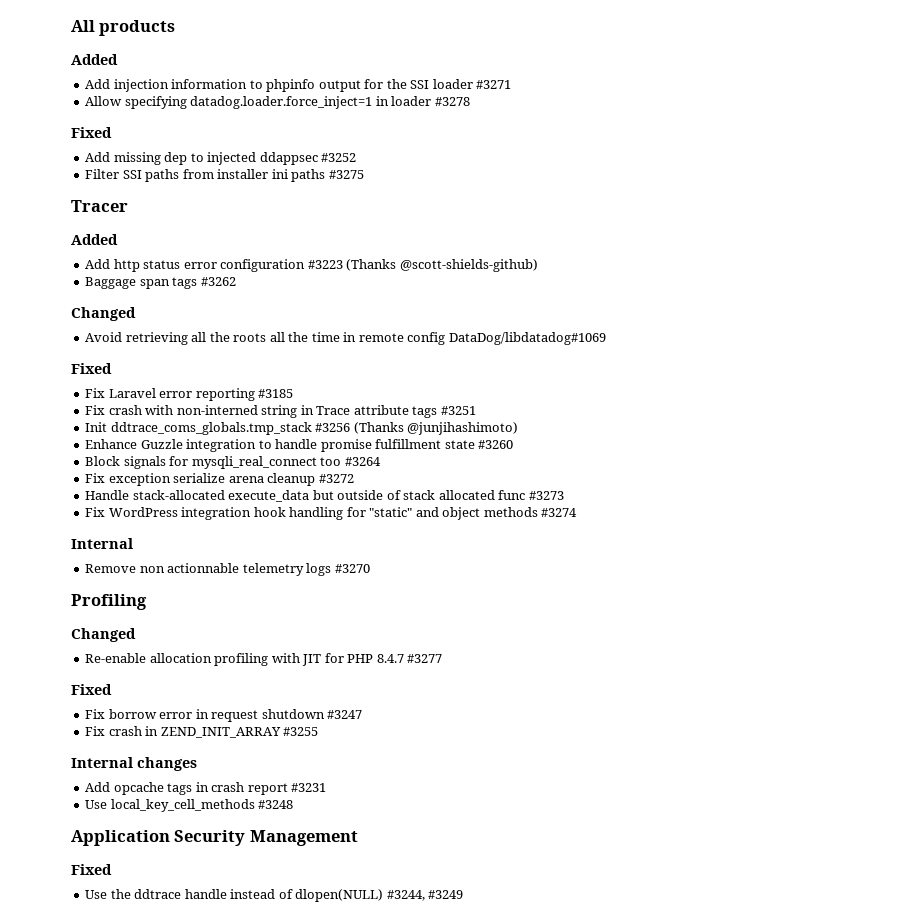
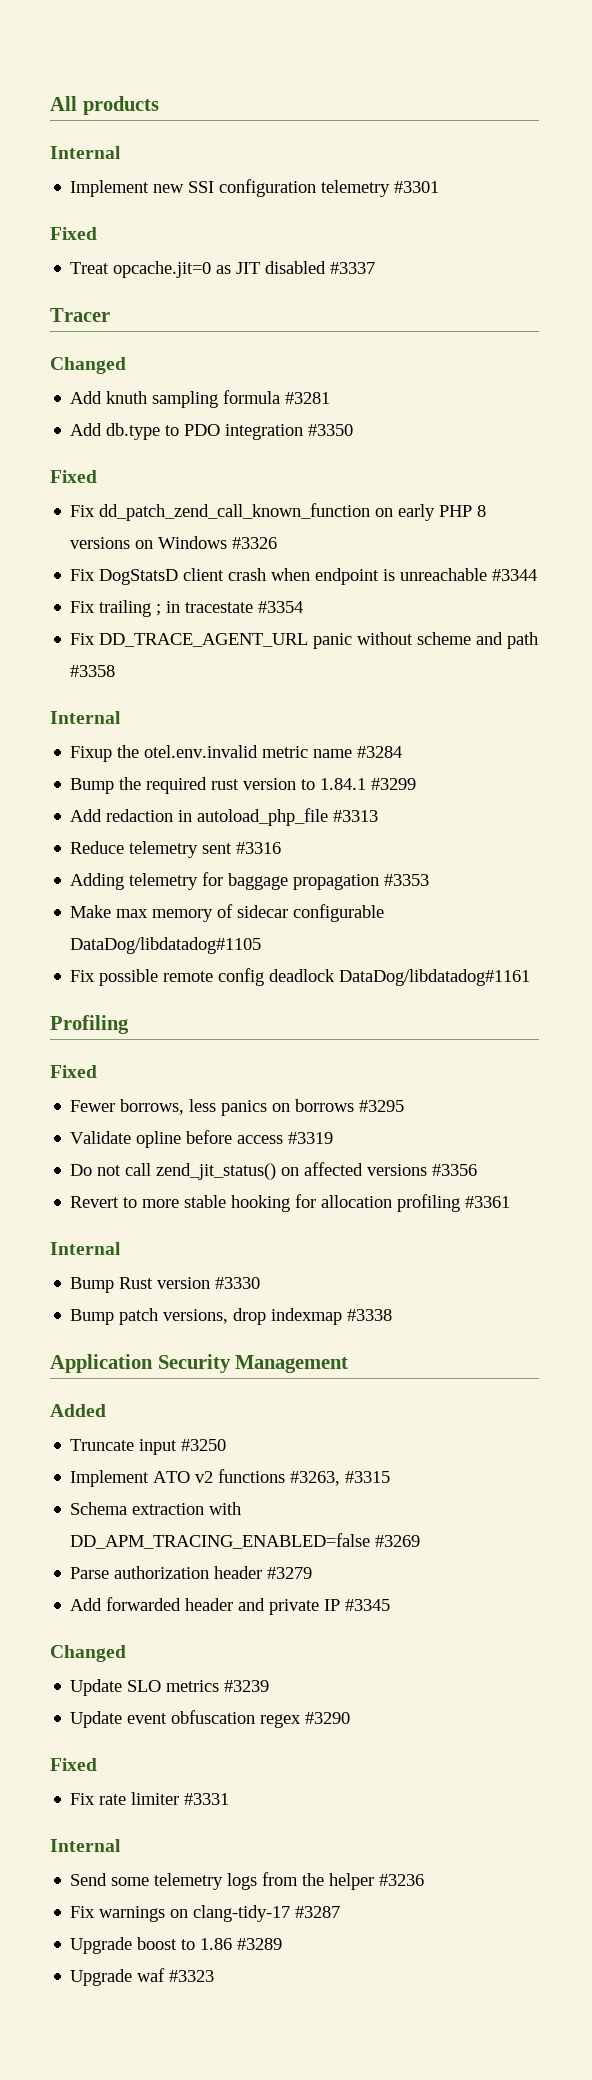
  All products
- Added
- Add injection information to phpinfo output for the SSI loader #3271
- Allow specifying datadog.loader.force_inject=1 in loader #3278
+ Internal
+ Implement new SSI configuration telemetry #3301
  Fixed
- Add missing dep to injected ddappsec #3252
- Filter SSI paths from installer ini paths #3275
+ Treat opcache.jit=0 as JIT disabled #3337
  Tracer
+ Changed
+ Add knuth sampling formula #3281
+ Add db.type to PDO integration #3350
+ Fixed
+ Fix dd_patch_zend_call_known_function on early PHP 8 versions on Windows #3326
+ Fix DogStatsD client crash when endpoint is unreachable #3344
+ Fix trailing ; in tracestate #3354
+ Fix DD_TRACE_AGENT_URL panic without scheme and path #3358
+ Internal
+ Fixup the otel.env.invalid metric name #3284
+ Bump the required rust version to 1.84.1 #3299
+ Add redaction in autoload_php_file #3313
+ Reduce telemetry sent #3316
+ Adding telemetry for baggage propagation #3353
+ Make max memory of sidecar configurable DataDog/libdatadog#1105
+ Fix possible remote config deadlock DataDog/libdatadog#1161
+ Profiling
+ Fixed
+ Fewer borrows, less panics on borrows #3295
+ Validate opline before access #3319
+ Do not call zend_jit_status() on affected versions #3356
+ Revert to more stable hooking for allocation profiling #3361
+ Internal
+ Bump Rust version #3330
+ Bump patch versions, drop indexmap #3338
+ Application Security Management
  Added
- Add http status error configuration #3223 (Thanks @scott-shields-github)
- Baggage span tags #3262
+ Truncate input #3250
+ Implement ATO v2 functions #3263, #3315
+ Schema extraction with DD_APM_TRACING_ENABLED=false #3269
+ Parse authorization header #3279
+ Add forwarded header and private IP #3345
  Changed
- Avoid retrieving all the roots all the time in remote config DataDog/libdatadog#1069
+ Update SLO metrics #3239
+ Update event obfuscation regex #3290
  Fixed
- Fix Laravel error reporting #3185
- Fix crash with non-interned string in Trace attribute tags #3251
- Init ddtrace_coms_globals.tmp_stack #3256 (Thanks @junjihashimoto)
- Enhance Guzzle integration to handle promise fulfillment state #3260
- Block signals for mysqli_real_connect too #3264
- Fix exception serialize arena cleanup #3272
- Handle stack-allocated execute_data but outside of stack allocated func #3273
- Fix WordPress integration hook handling for "static" and object methods #3274
+ Fix rate limiter #3331
  Internal
- Remove non actionnable telemetry logs #3270
- Profiling
- Changed
- Re-enable allocation profiling with JIT for PHP 8.4.7 #3277
- Fixed
- Fix borrow error in request shutdown #3247
- Fix crash in ZEND_INIT_ARRAY #3255
- Internal changes
- Add opcache tags in crash report #3231
- Use local_key_cell_methods #3248
- Application Security Management
- Fixed
- Use the ddtrace handle instead of dlopen(NULL) #3244, #3249
+ Send some telemetry logs from the helper #3236
+ Fix warnings on clang-tidy-17 #3287
+ Upgrade boost to 1.86 #3289
+ Upgrade waf #3323

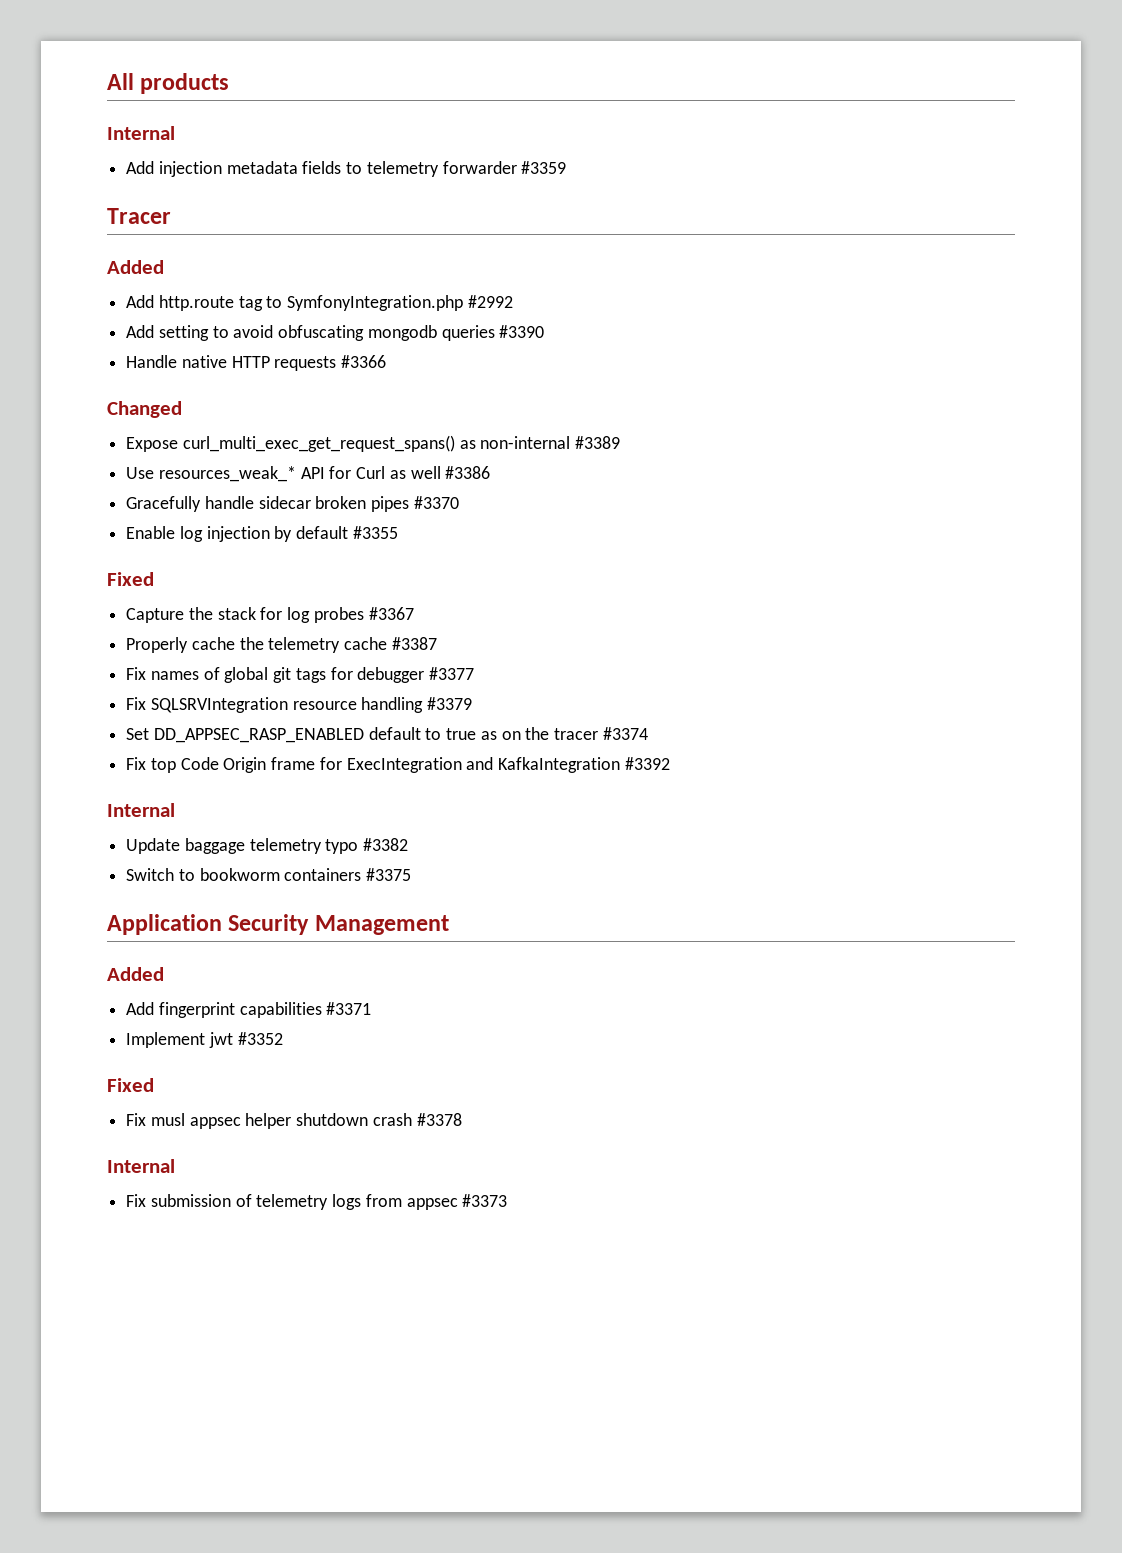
- Implement new SSI configuration telemetry #3301
+ Add injection metadata fields to telemetry forwarder #3359
+ Tracer
+ Added
+ Add http.route tag to SymfonyIntegration.php #2992
+ Add setting to avoid obfuscating mongodb queries #3390
+ Handle native HTTP requests #3366
+ Changed
+ Expose curl_multi_exec_get_request_spans() as non-internal #3389
+ Use resources_weak_* API for Curl as well #3386
+ Gracefully handle sidecar broken pipes #3370
+ Enable log injection by default #3355
  Fixed
- Treat opcache.jit=0 as JIT disabled #3337
- Tracer
- Changed
- Add knuth sampling formula #3281
- Add db.type to PDO integration #3350
- Fixed
- Fix dd_patch_zend_call_known_function on early PHP 8 versions on Windows #3326
- Fix DogStatsD client crash when endpoint is unreachable #3344
- Fix trailing ; in tracestate #3354
- Fix DD_TRACE_AGENT_URL panic without scheme and path #3358
+ Capture the stack for log probes #3367
+ Properly cache the telemetry cache #3387
+ Fix names of global git tags for debugger #3377
+ Fix SQLSRVIntegration resource handling #3379
+ Set DD_APPSEC_RASP_ENABLED default to true as on the tracer #3374
+ Fix top Code Origin frame for ExecIntegration and KafkaIntegration #3392
  Internal
- Fixup the otel.env.invalid metric name #3284
- Bump the required rust version to 1.84.1 #3299
- Add redaction in autoload_php_file #3313
- Reduce telemetry sent #3316
- Adding telemetry for baggage propagation #3353
- Make max memory of sidecar configurable DataDog/libdatadog#1105
- Fix possible remote config deadlock DataDog/libdatadog#1161
- Profiling
- Fixed
- Fewer borrows, less panics on borrows #3295
- Validate opline before access #3319
- Do not call zend_jit_status() on affected versions #3356
- Revert to more stable hooking for allocation profiling #3361
- Internal
- Bump Rust version #3330
- Bump patch versions, drop indexmap #3338
+ Update baggage telemetry typo #3382
+ Switch to bookworm containers #3375
  Application Security Management
  Added
- Truncate input #3250
- Implement ATO v2 functions #3263, #3315
- Schema extraction with DD_APM_TRACING_ENABLED=false #3269
- Parse authorization header #3279
- Add forwarded header and private IP #3345
- Changed
- Update SLO metrics #3239
- Update event obfuscation regex #3290
+ Add fingerprint capabilities #3371
+ Implement jwt #3352
  Fixed
- Fix rate limiter #3331
+ Fix musl appsec helper shutdown crash #3378
  Internal
- Send some telemetry logs from the helper #3236
- Fix warnings on clang-tidy-17 #3287
- Upgrade boost to 1.86 #3289
- Upgrade waf #3323
+ Fix submission of telemetry logs from appsec #3373

